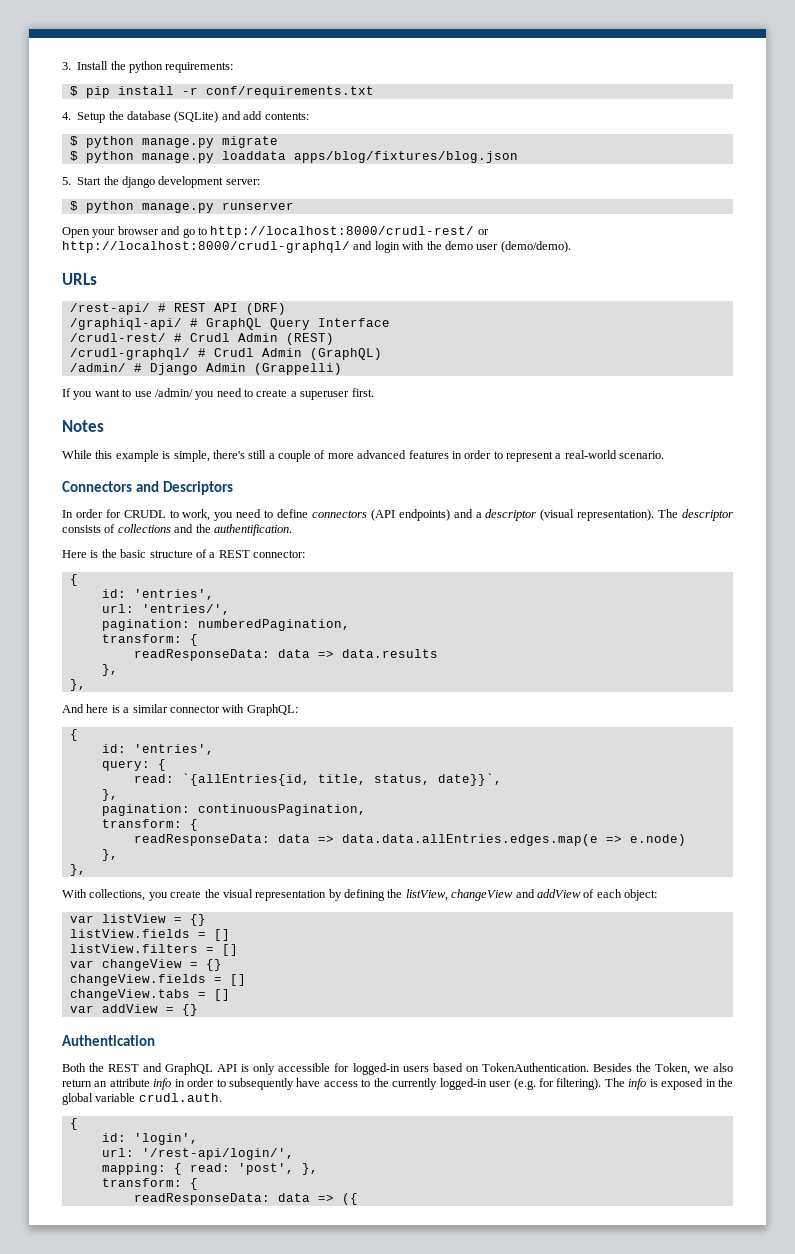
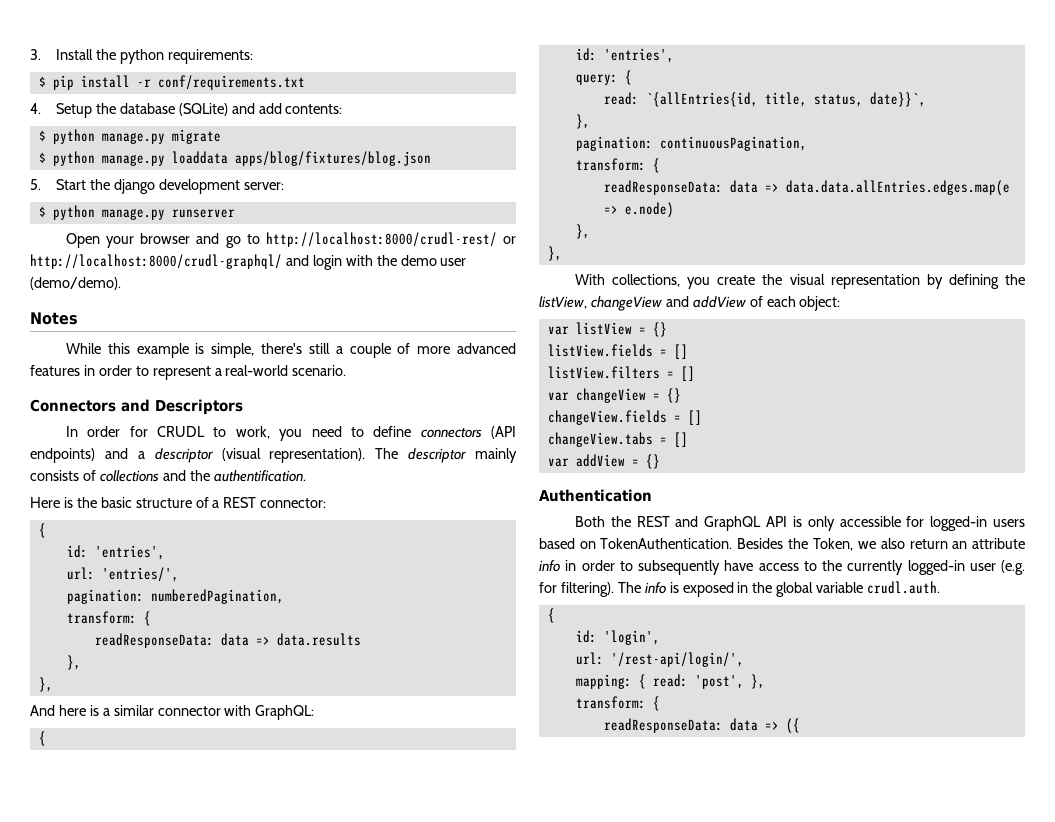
- URLs
- /rest-api/ # REST API (DRF)
- /graphiql-api/ # GraphQL Query Interface
- /crudl-rest/ # Crudl Admin (REST)
- /crudl-graphql/ # Crudl Admin (GraphQL)
- /admin/ # Django Admin (Grappelli)
- If you want to use /admin/ you need to create a superuser first.
- The descriptor consists of collections and the authentification.
+ The descriptor mainly consists of collections and the authentification.

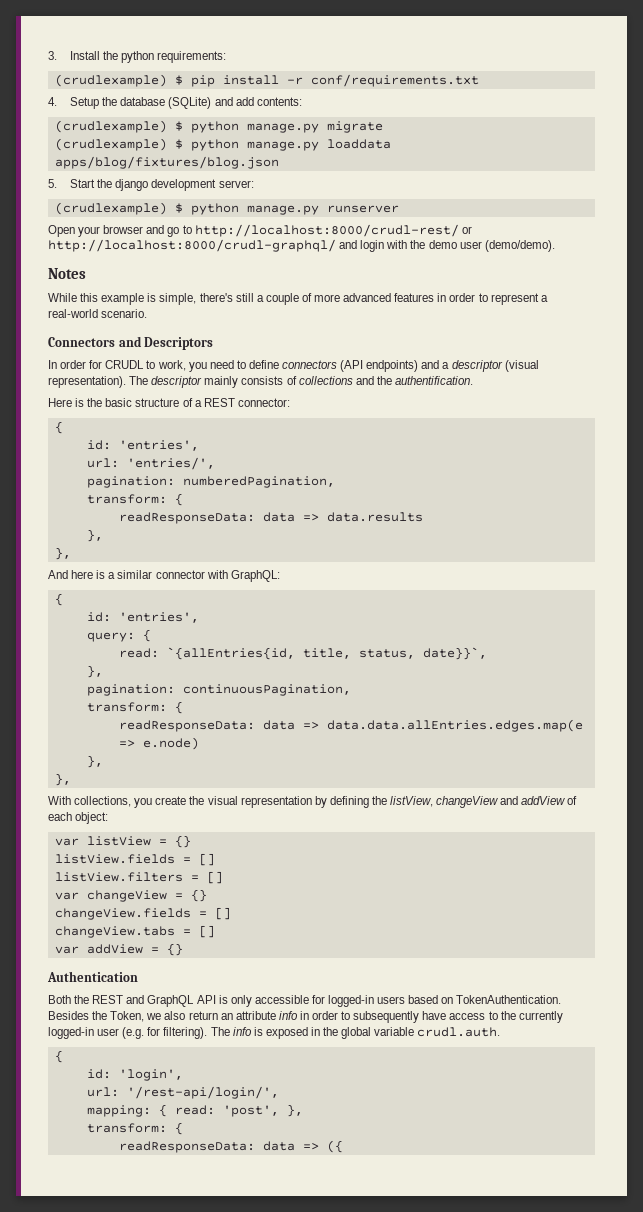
- $ pip install -r conf/requirements.txt
+ (crudlexample) $ pip install -r conf/requirements.txt
- $ python manage.py migrate
+ (crudlexample) $ python manage.py migrate
- $ python manage.py loaddata apps/blog/fixtures/blog.json
+ (crudlexample) $ python manage.py loaddata apps/blog/fixtures/blog.json
- $ python manage.py runserver
+ (crudlexample) $ python manage.py runserver

